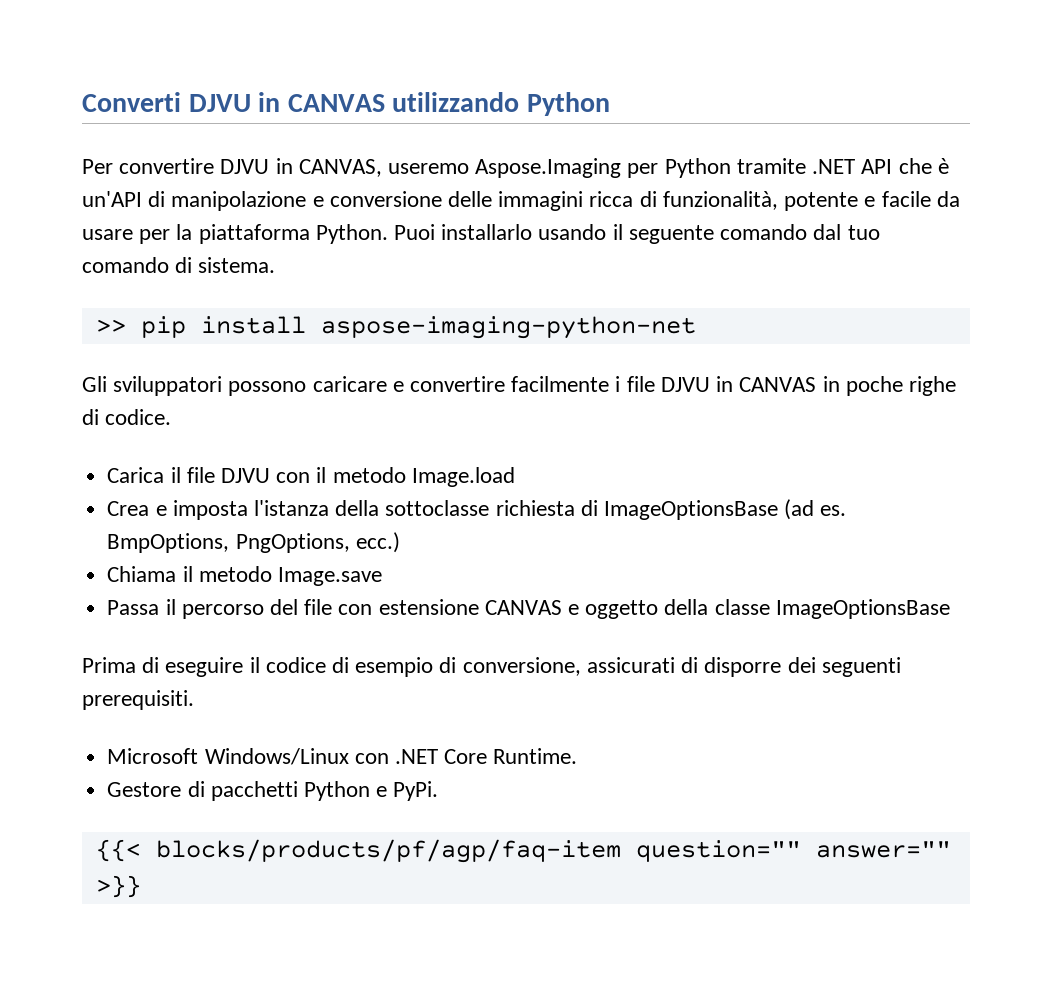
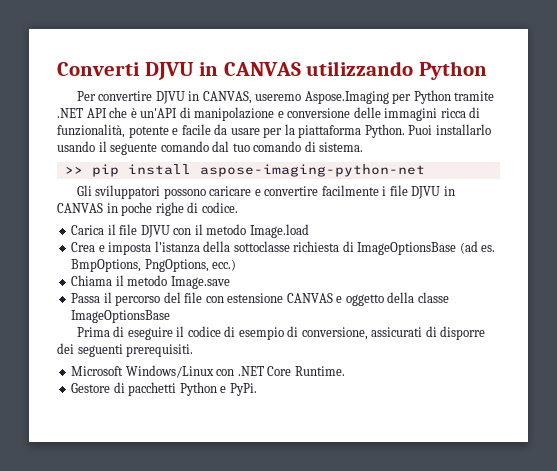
- {{< blocks/products/pf/agp/faq-item question="" answer="" >}}

